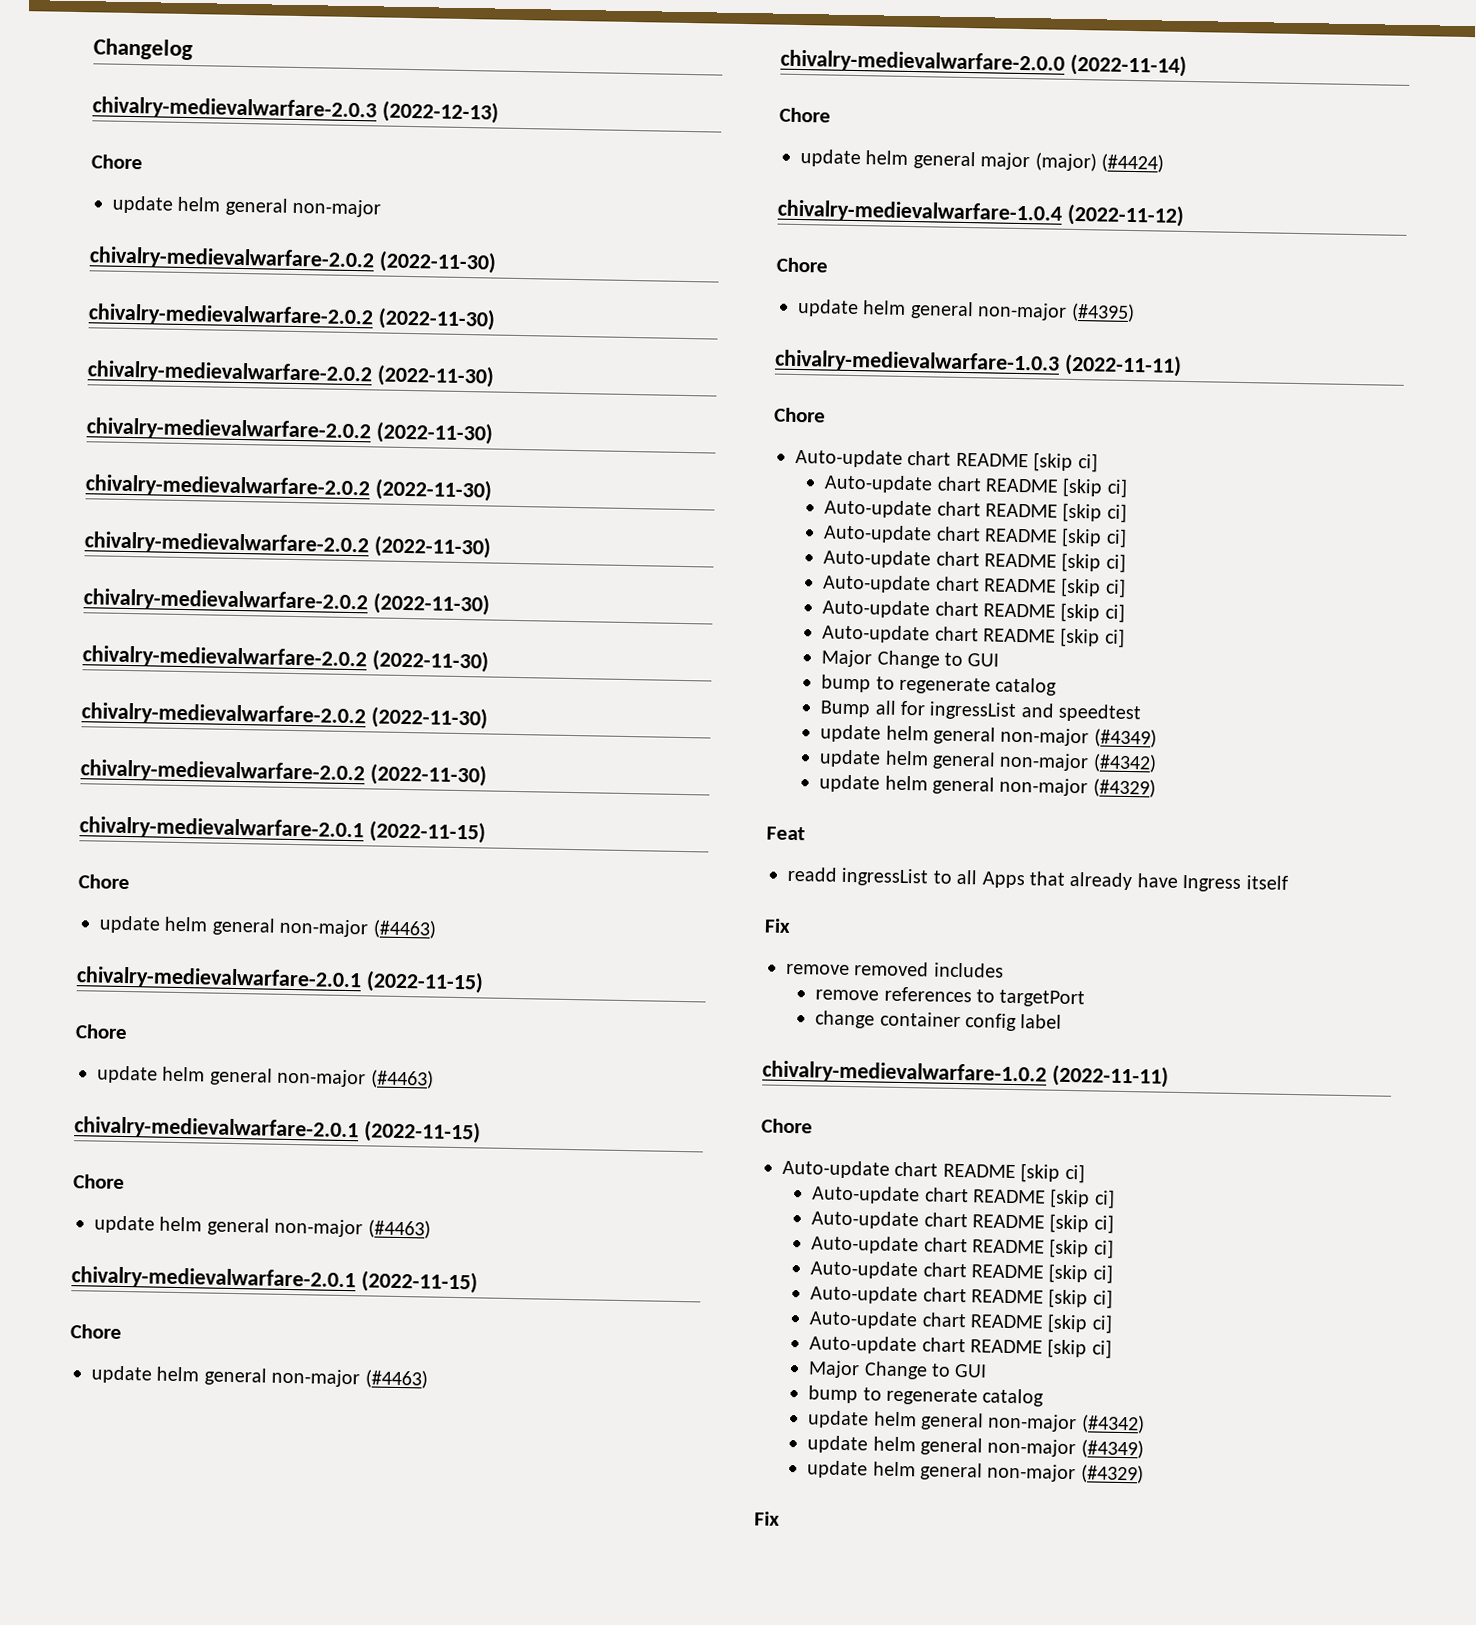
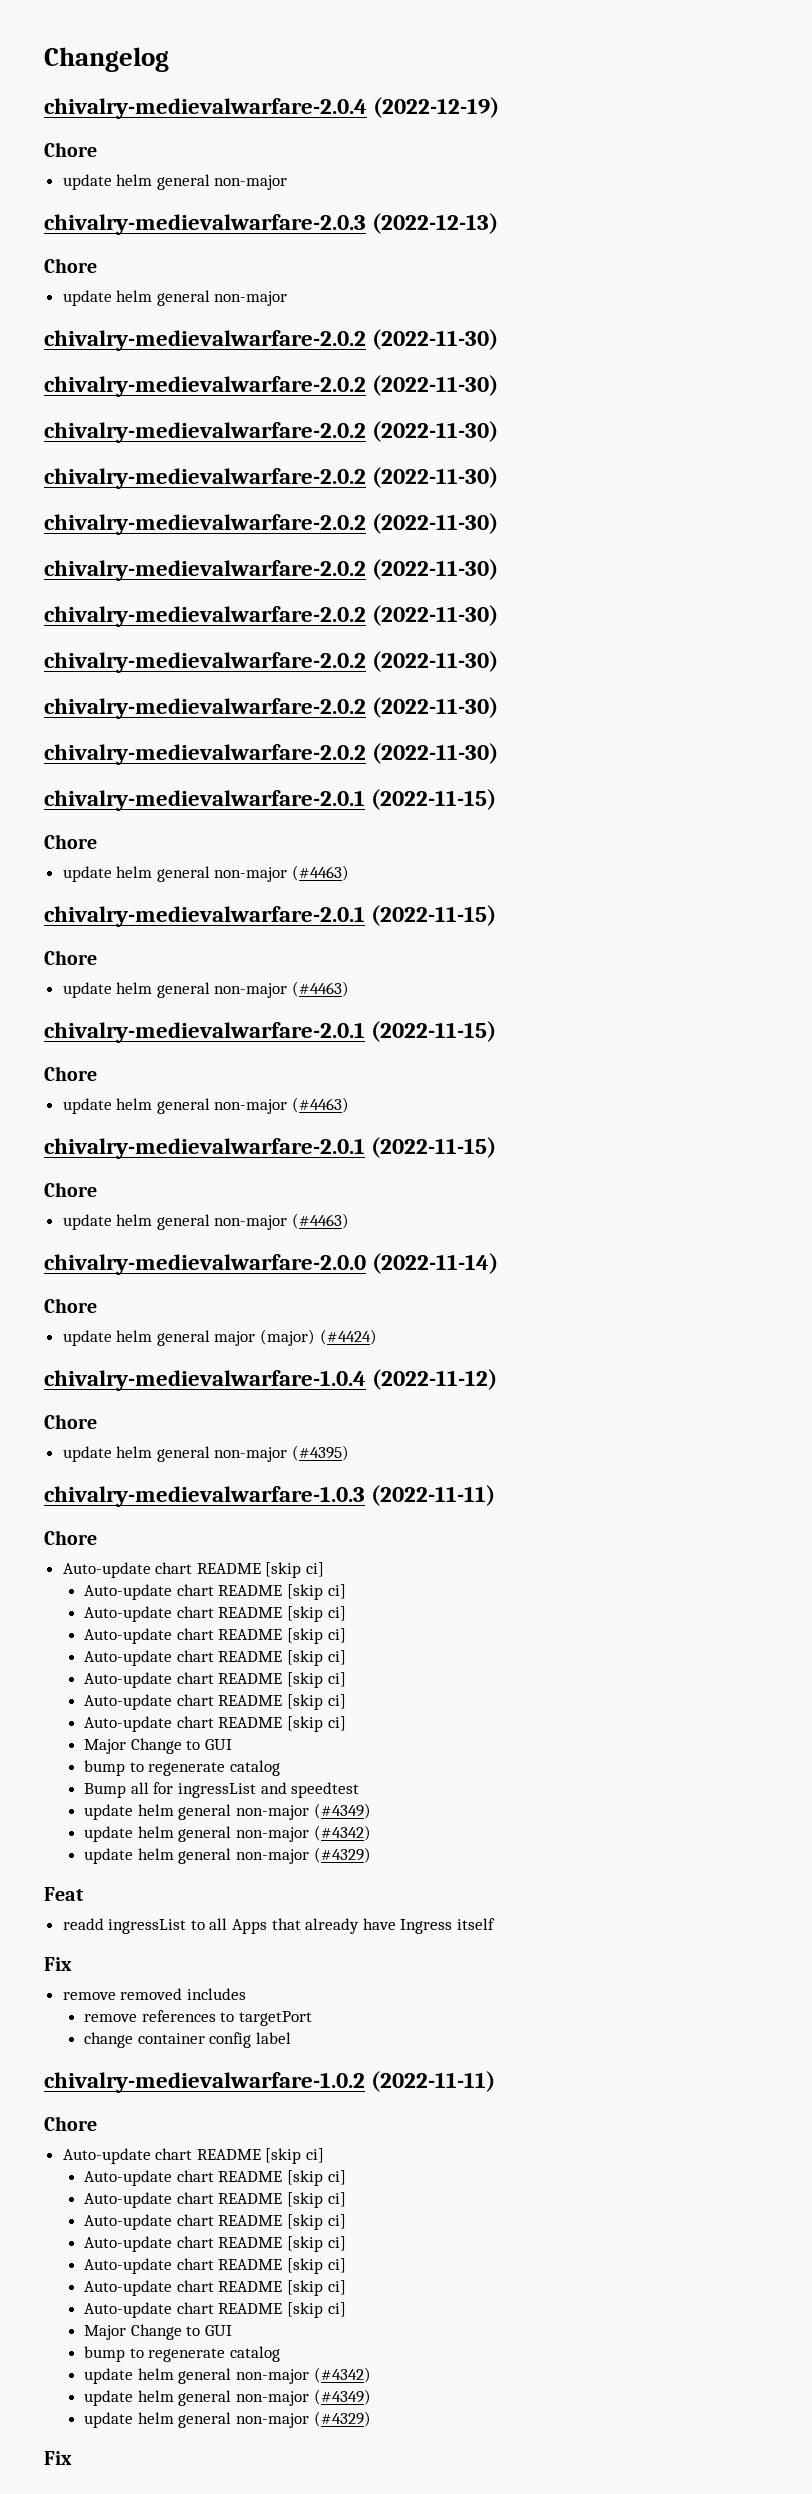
+ chivalry-medievalwarfare-2.0.4 (2022-12-19)
+ Chore
+ update helm general non-major

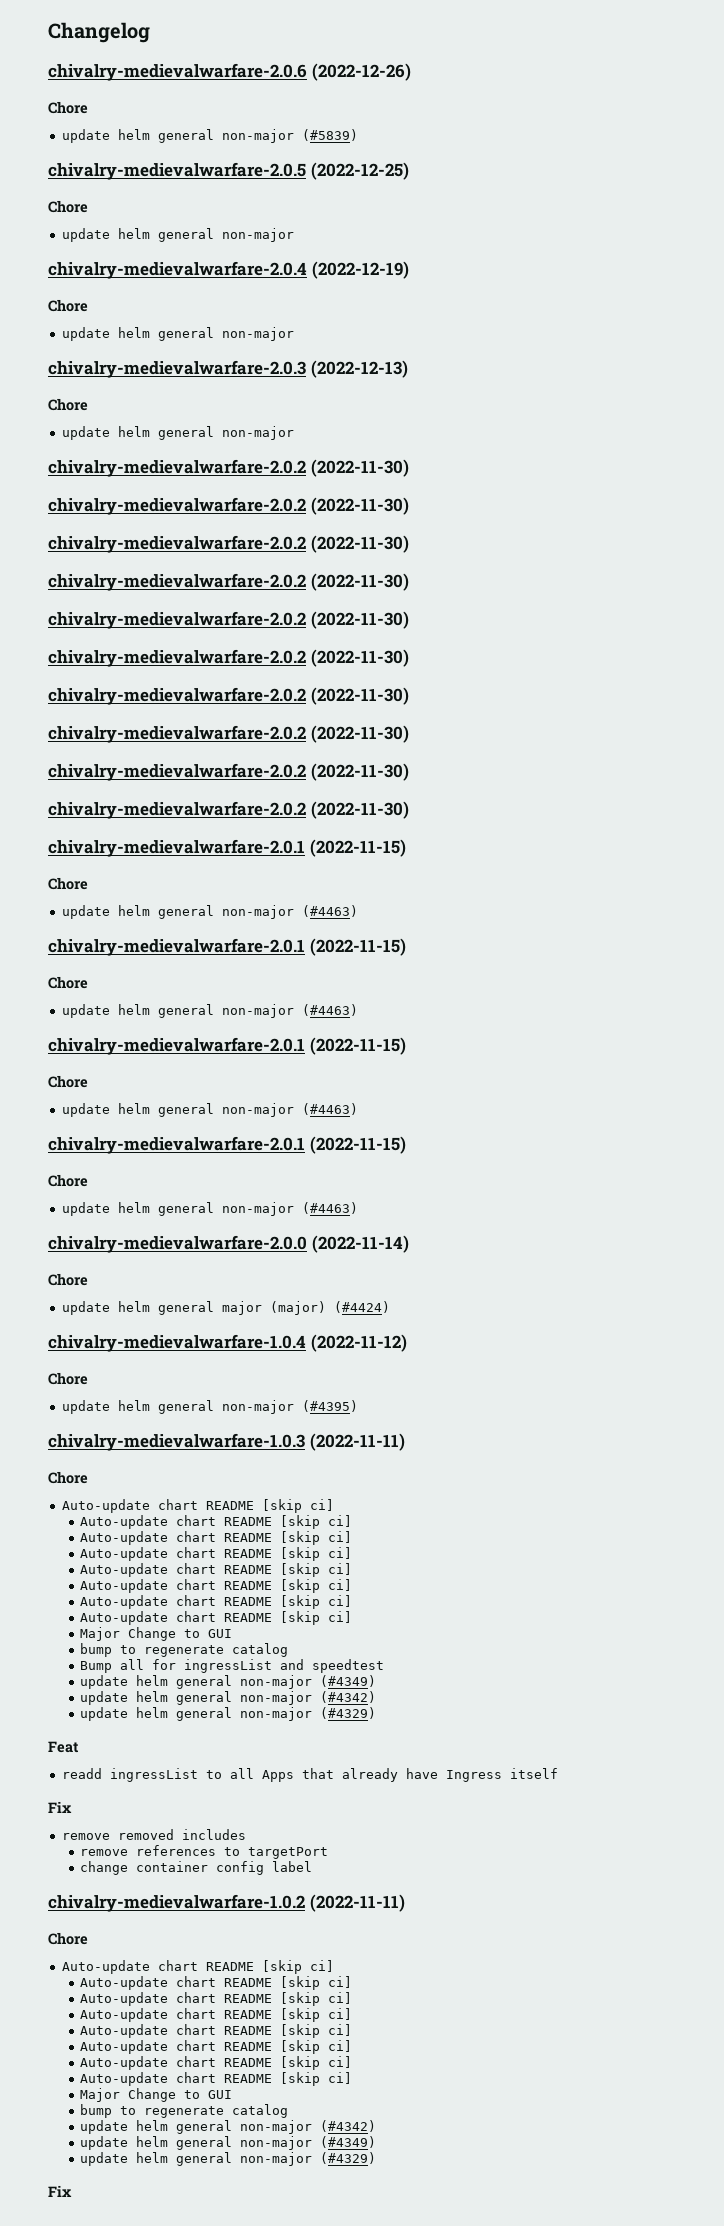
+ chivalry-medievalwarfare-2.0.6 (2022-12-26)
+ Chore
+ update helm general non-major (#5839)
+ chivalry-medievalwarfare-2.0.5 (2022-12-25)
+ Chore
+ update helm general non-major

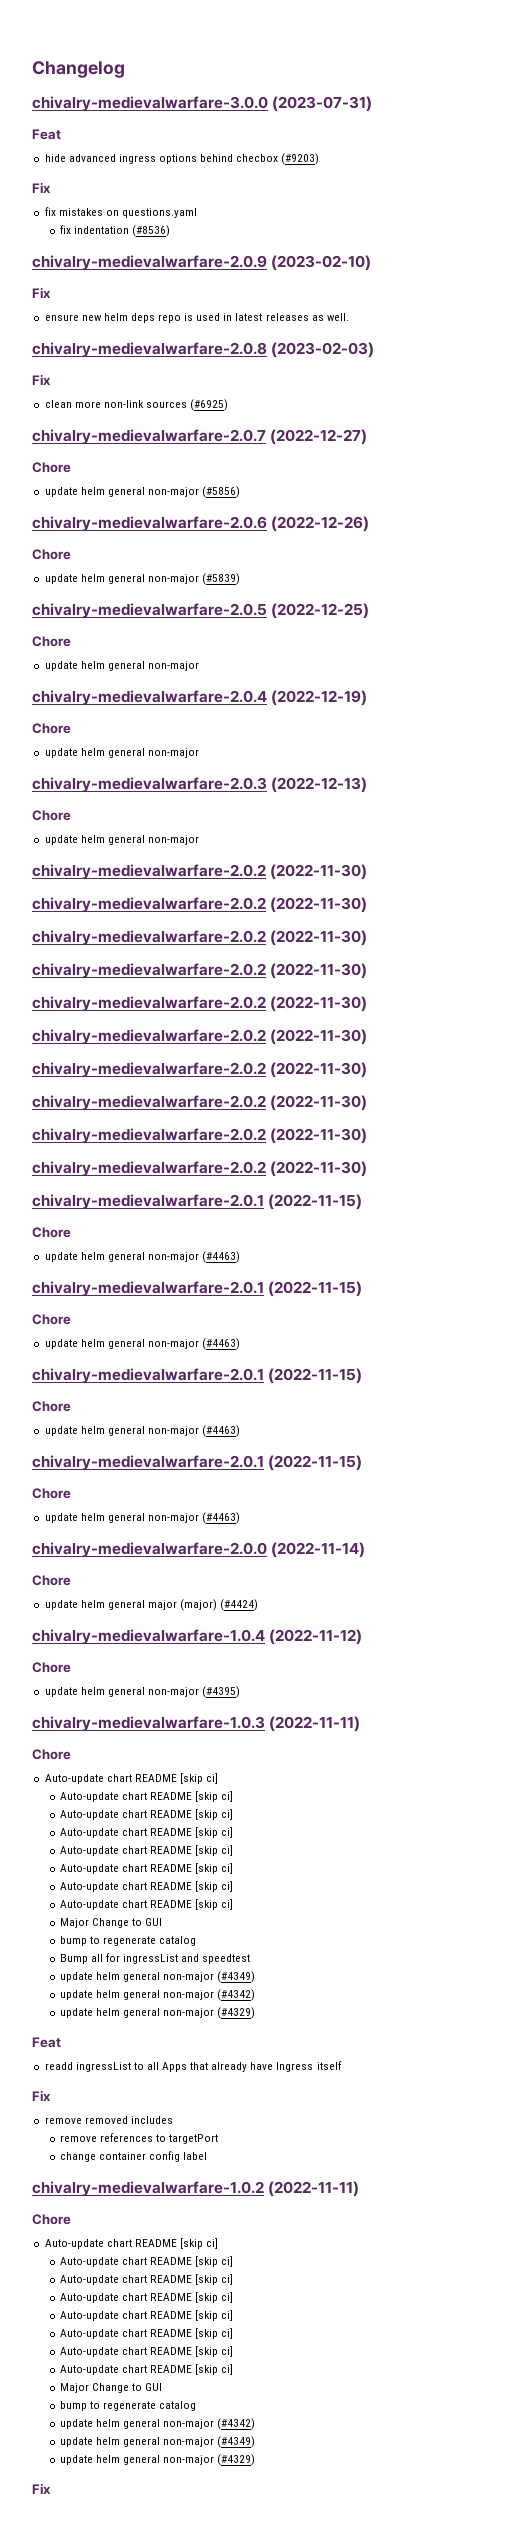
+ chivalry-medievalwarfare-3.0.0 (2023-07-31)
+ Feat
+ hide advanced ingress options behind checbox (#9203)
+ Fix
+ fix mistakes on questions.yaml
+ fix indentation (#8536)
+ chivalry-medievalwarfare-2.0.9 (2023-02-10)
+ Fix
+ ensure new helm deps repo is used in latest releases as well.
+ chivalry-medievalwarfare-2.0.8 (2023-02-03)
+ Fix
+ clean more non-link sources (#6925)
+ chivalry-medievalwarfare-2.0.7 (2022-12-27)
+ Chore
+ update helm general non-major (#5856)

